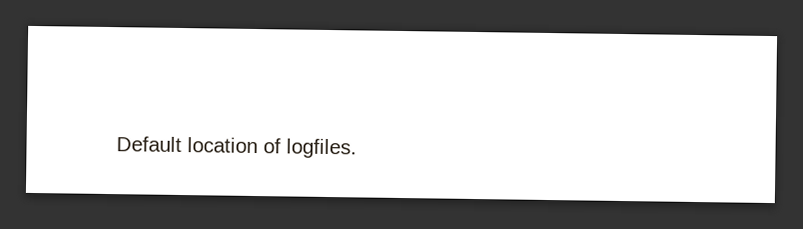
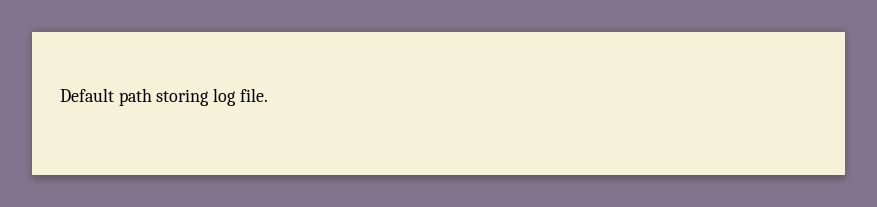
- Default location of logfiles.
+ Default path storing log file.

